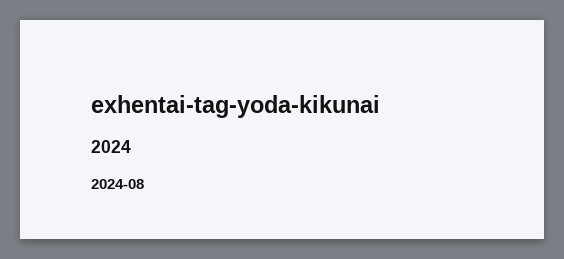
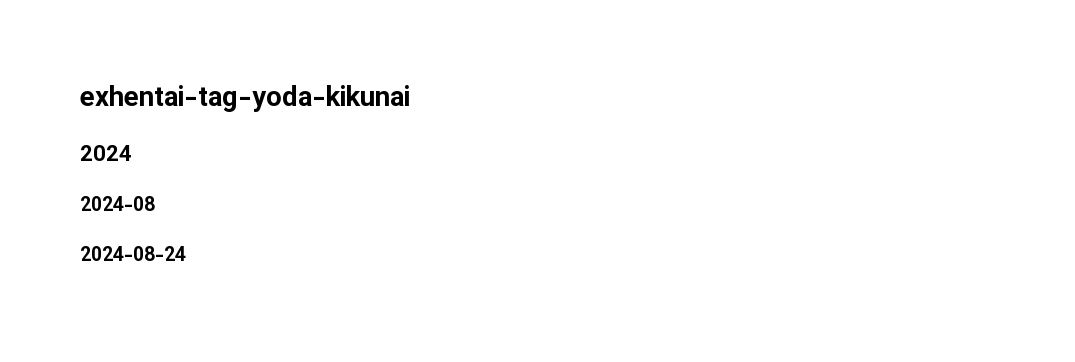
+ 2024-08-24

